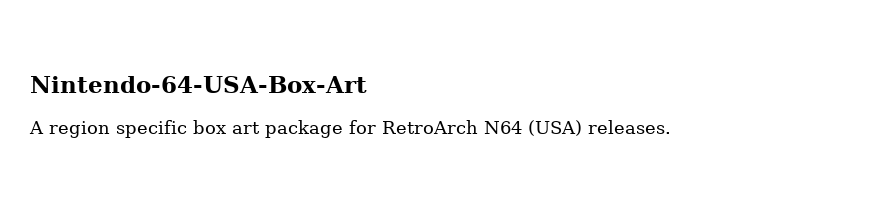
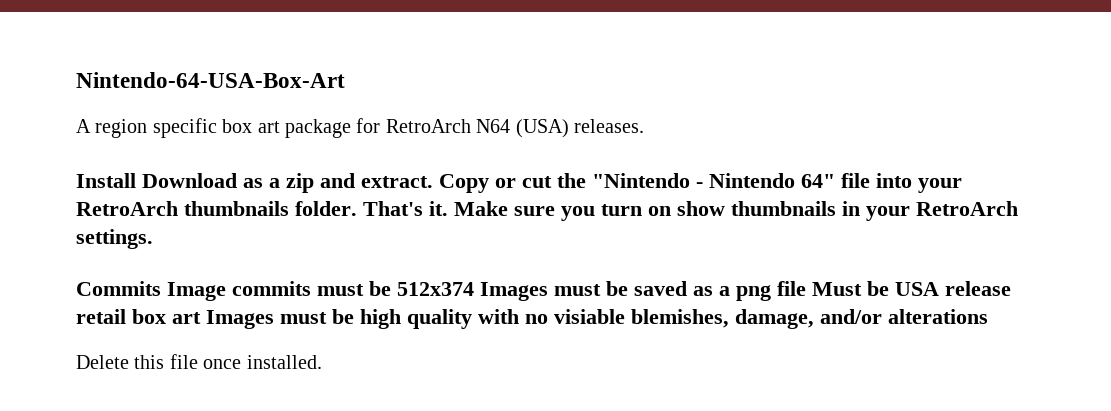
+ Install Download as a zip and extract. Copy or cut the "Nintendo - Nintendo 64" file into your RetroArch thumbnails folder. That's it. Make sure you turn on show thumbnails in your RetroArch settings.
+ Commits Image commits must be 512x374 Images must be saved as a png file Must be USA release retail box art Images must be high quality with no visiable blemishes, damage, and/or alterations
+ Delete this file once installed.

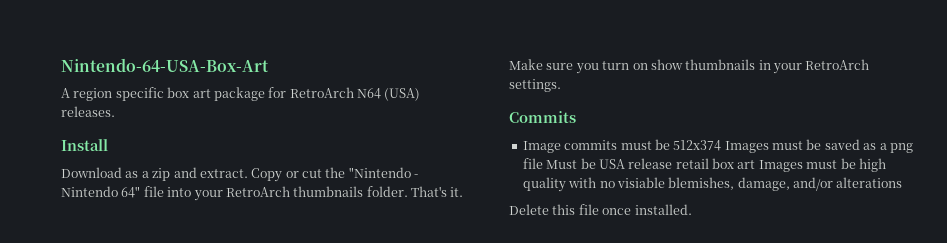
- Install Download as a zip and extract.
+ Install
+ Download as a zip and extract.
- Commits Image commits must be 512x374 Images must be saved as a png file Must be USA release retail box art Images must be high quality with no visiable blemishes, damage, and/or alterations
+ Commits
+ Image commits must be 512x374 Images must be saved as a png file Must be USA release retail box art Images must be high quality with no visiable blemishes, damage, and/or alterations

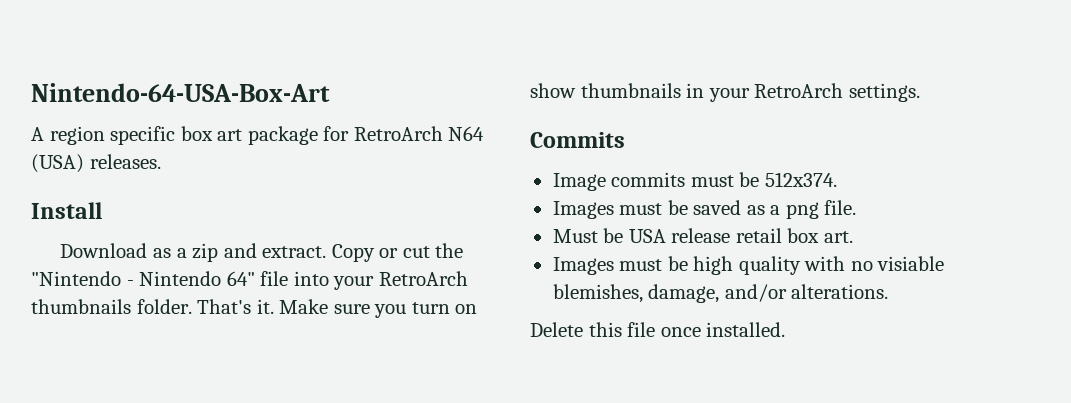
- Image commits must be 512x374 Images must be saved as a png file Must be USA release retail box art Images must be high quality with no visiable blemishes, damage, and/or alterations
+ Image commits must be 512x374.
+ Images must be saved as a png file.
+ Must be USA release retail box art.
+ Images must be high quality with no visiable blemishes, damage, and/or alterations.

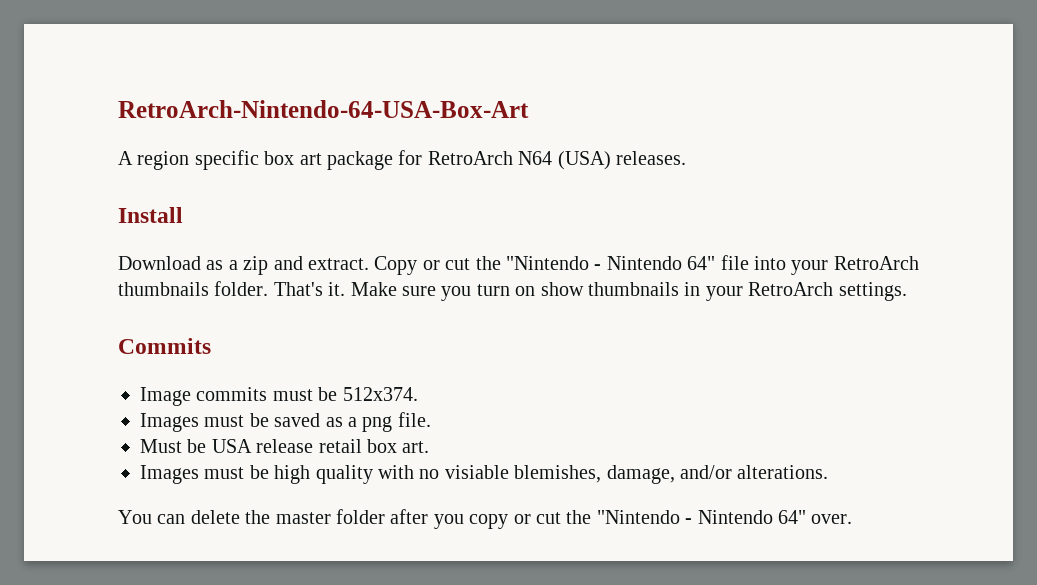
- Nintendo-64-USA-Box-Art
+ RetroArch-Nintendo-64-USA-Box-Art
- Delete this file once installed.
+ You can delete the master folder after you copy or cut the "Nintendo - Nintendo 64" over.

